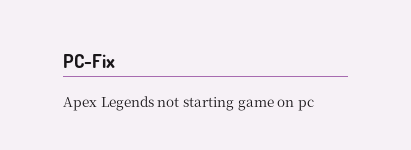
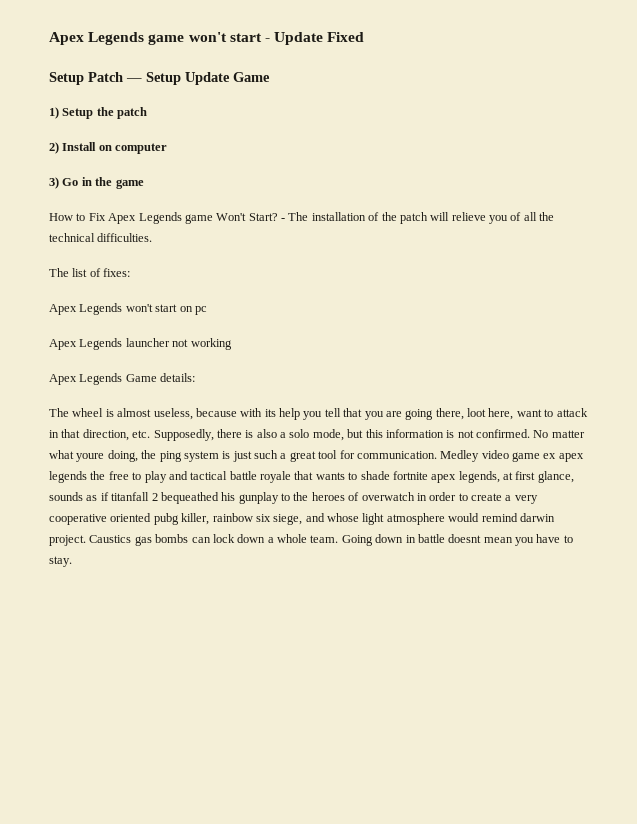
- PC-Fix
- Apex Legends not starting game on pc
+ Apex Legends game won't start - Update Fixed
+ Setup Patch — Setup Update Game
+ 1) Setup the patch
+ 2) Install on computer
+ 3) Go in the game
+ How to Fix Apex Legends game Won't Start? - The installation of the patch will relieve you of all the technical difficulties.
+ The list of fixes:
+ Apex Legends won't start on pc
+ Apex Legends launcher not working
+ Apex Legends Game details:
+ The wheel is almost useless, because with its help you tell that you are going there, loot here, want to attack in that direction, etc. Supposedly, there is also a solo mode, but this information is not confirmed. No matter what youre doing, the ping system is just such a great tool for communication. Medley video game ex apex legends the free to play and tactical battle royale that wants to shade fortnite apex legends, at first glance, sounds as if titanfall 2 bequeathed his gunplay to the heroes of overwatch in order to create a very cooperative oriented pubg killer, rainbow six siege, and whose light atmosphere would remind darwin project. Caustics gas bombs can lock down a whole team. Going down in battle doesnt mean you have to stay.

